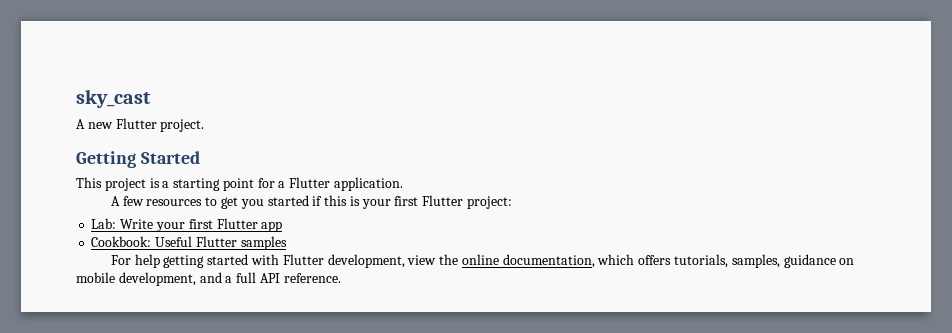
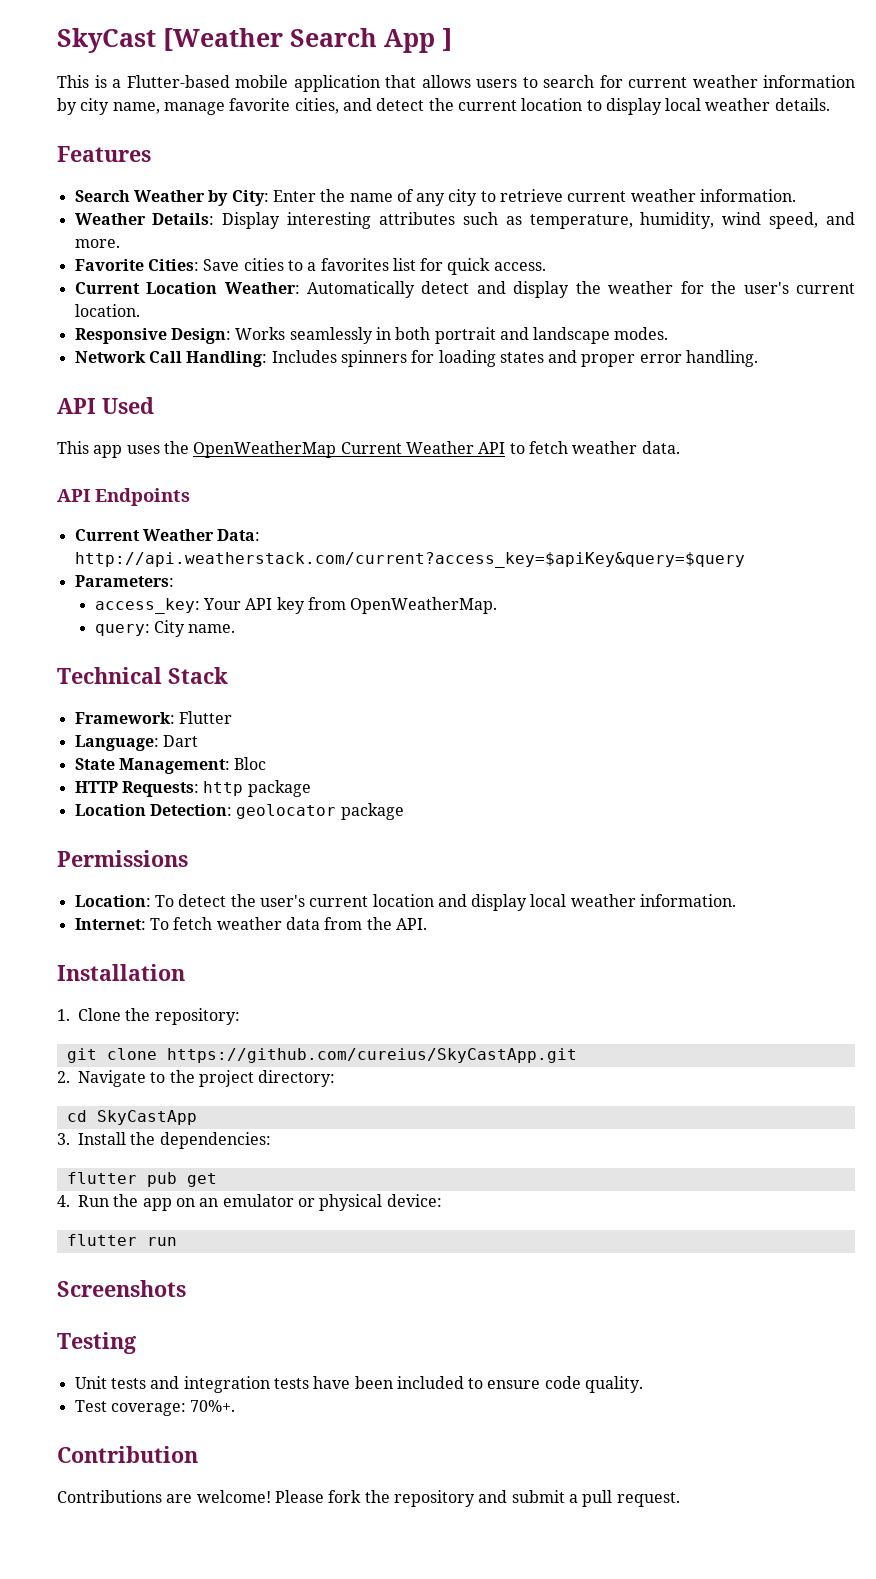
- sky_cast
- A new Flutter project.
- Getting Started
- This project is a starting point for a Flutter application.
- A few resources to get you started if this is your first Flutter project:
- Lab: Write your first Flutter app
- Cookbook: Useful Flutter samples
- For help getting started with Flutter development, view the online documentation, which offers tutorials, samples, guidance on mobile development, and a full API reference.
+ SkyCast [Weather Search App ]
+ This is a Flutter-based mobile application that allows users to search for current weather information by city name, manage favorite cities, and detect the current location to display local weather details.
+ Features
+ Search Weather by City: Enter the name of any city to retrieve current weather information.
+ Weather Details: Display interesting attributes such as temperature, humidity, wind speed, and more.
+ Favorite Cities: Save cities to a favorites list for quick access.
+ Current Location Weather: Automatically detect and display the weather for the user's current location.
+ Responsive Design: Works seamlessly in both portrait and landscape modes.
+ Network Call Handling: Includes spinners for loading states and proper error handling.
+ API Used
+ This app uses the OpenWeatherMap Current Weather API to fetch weather data.
+ API Endpoints
+ Current Weather Data: http://api.weatherstack.com/current?access_key=$apiKey&query=$query
+ Parameters:
+ access_key: Your API key from OpenWeatherMap.
+ query: City name.
+ Technical Stack
+ Framework: Flutter
+ Language: Dart
+ State Management: Bloc
+ HTTP Requests: http package
+ Location Detection: geolocator package
+ Permissions
+ Location: To detect the user's current location and display local weather information.
+ Internet: To fetch weather data from the API.
+ Installation
+ 1. Clone the repository:
+ git clone https://github.com/cureius/SkyCastApp.git
+ 2. Navigate to the project directory:
+ cd SkyCastApp
+ 3. Install the dependencies:
+ flutter pub get
+ 4. Run the app on an emulator or physical device:
+ flutter run
+ Screenshots
+ Testing
+ Unit tests and integration tests have been included to ensure code quality.
+ Test coverage: 70%+.
+ Contribution
+ Contributions are welcome! Please fork the repository and submit a pull request.

